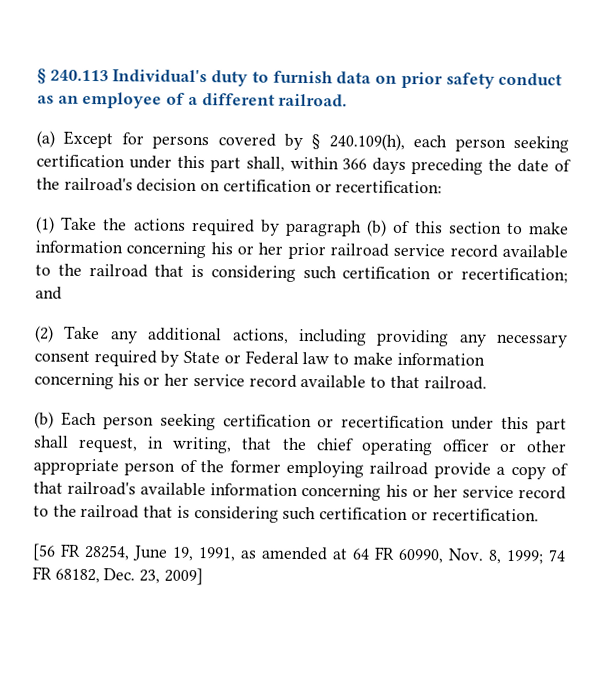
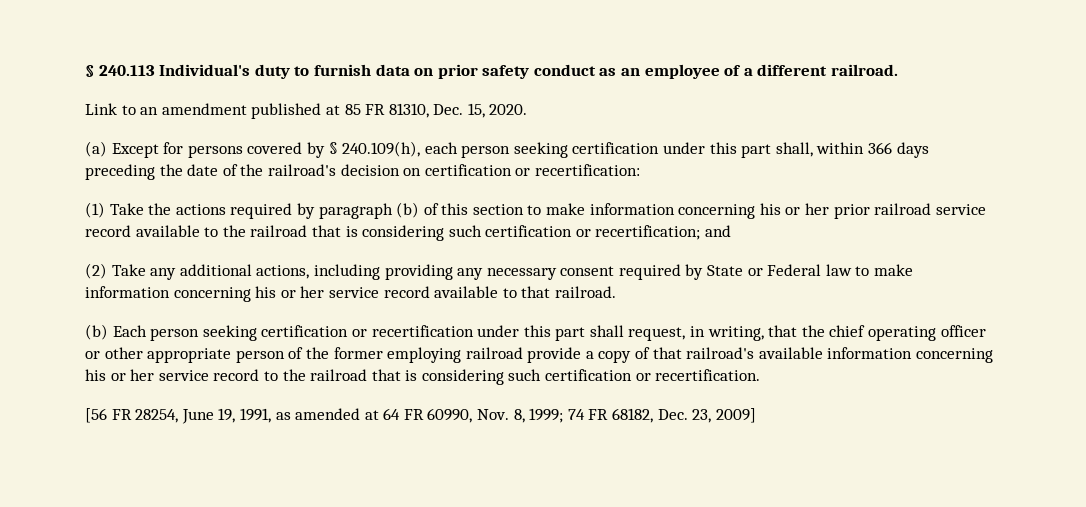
+ Link to an amendment published at 85 FR 81310, Dec. 15, 2020.

